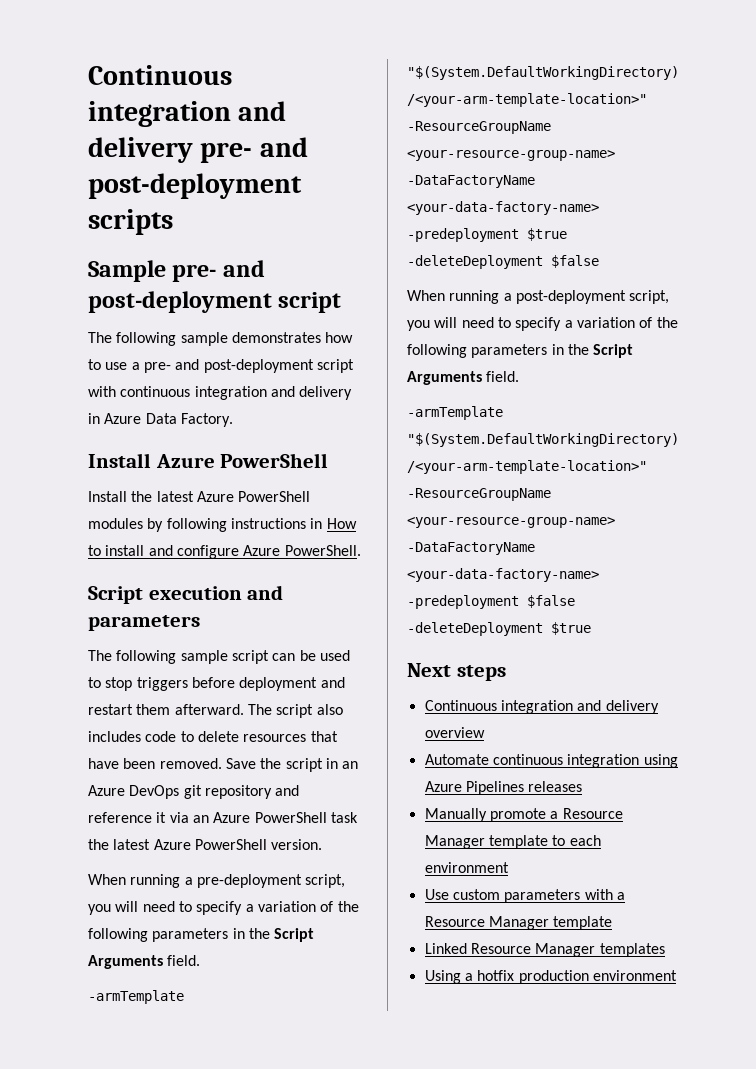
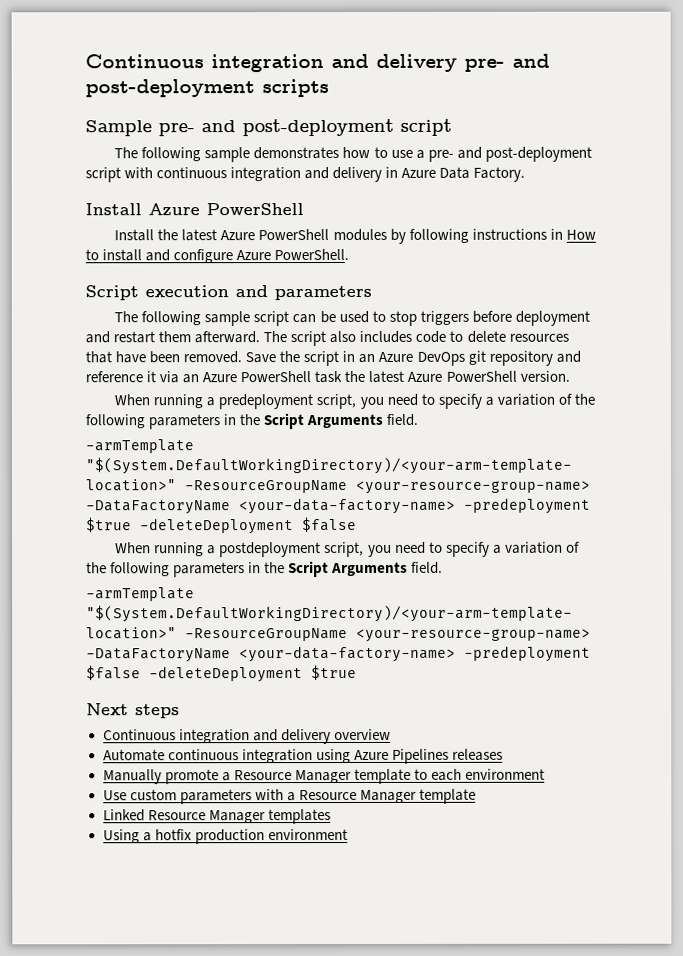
- When running a pre-deployment script, you will need to specify a variation of the following parameters in the Script Arguments field.
+ When running a predeployment script, you need to specify a variation of the following parameters in the Script Arguments field.
- When running a post-deployment script, you will need to specify a variation of the following parameters in the Script Arguments field.
+ When running a postdeployment script, you need to specify a variation of the following parameters in the Script Arguments field.

